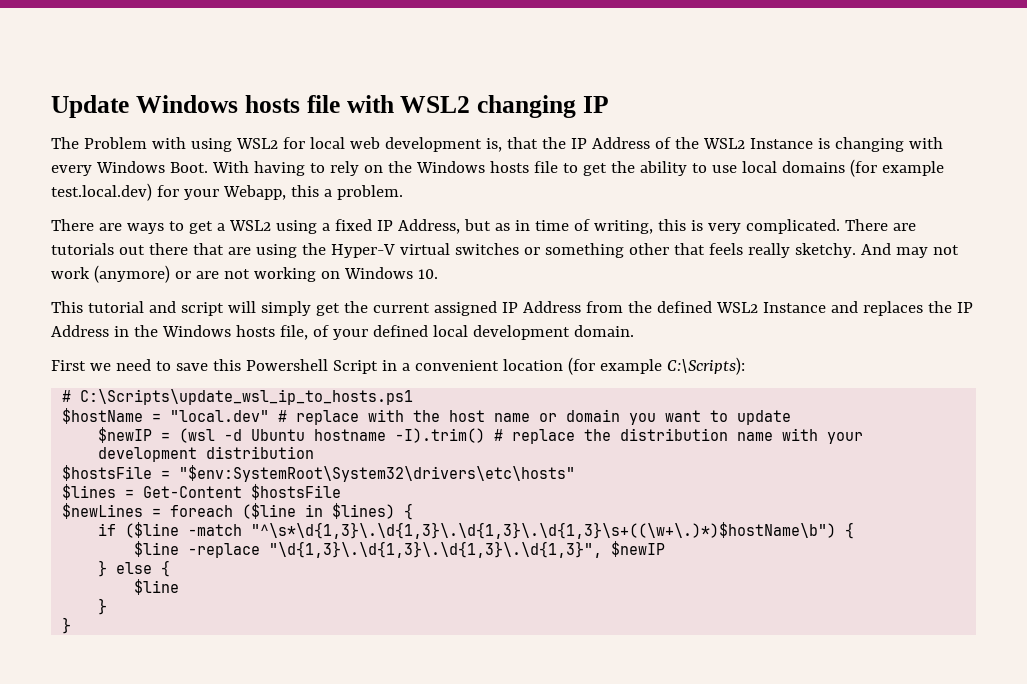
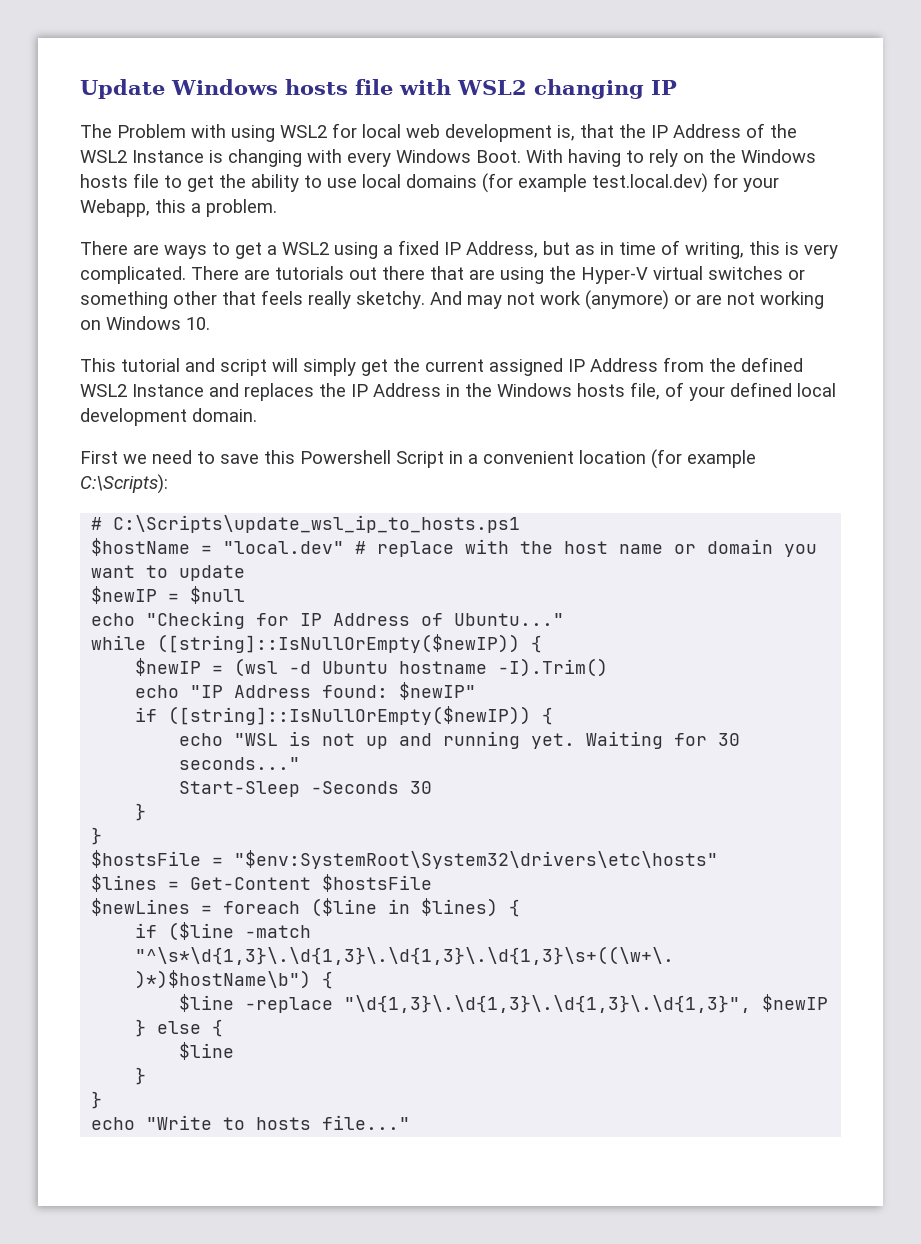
+ $newIP = $null
+ echo "Checking for IP Address of Ubuntu..."
+ while ([string]::IsNullOrEmpty($newIP)) {
- $newIP = (wsl -d Ubuntu hostname -I).trim() # replace the distribution name with your development distribution
+ $newIP = (wsl -d Ubuntu hostname -I).Trim()
+ echo "IP Address found: $newIP"
+ if ([string]::IsNullOrEmpty($newIP)) {
+ echo "WSL is not up and running yet. Waiting for 30 seconds..."
+ Start-Sleep -Seconds 30
+ }
+ }
+ echo "Write to hosts file..."

